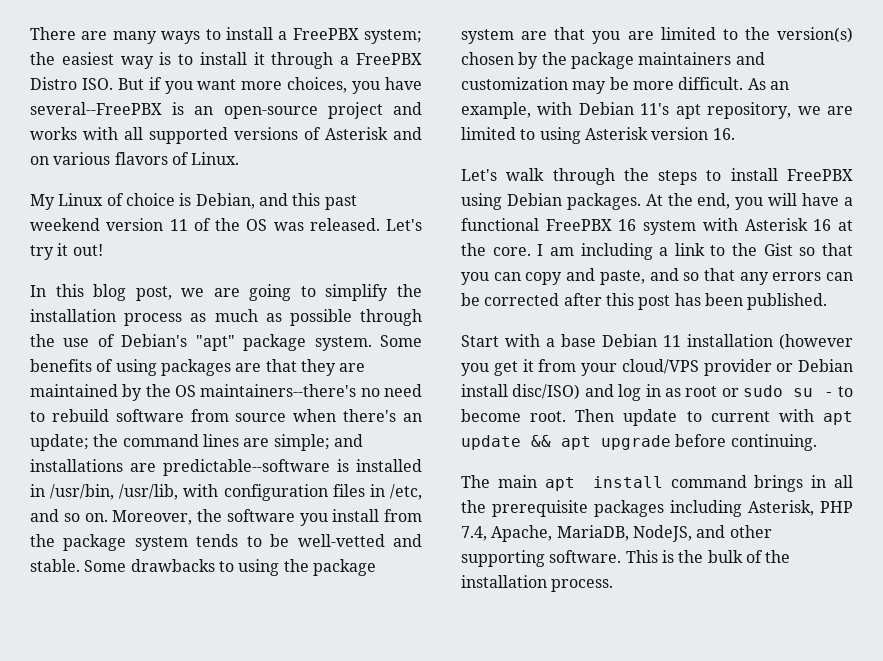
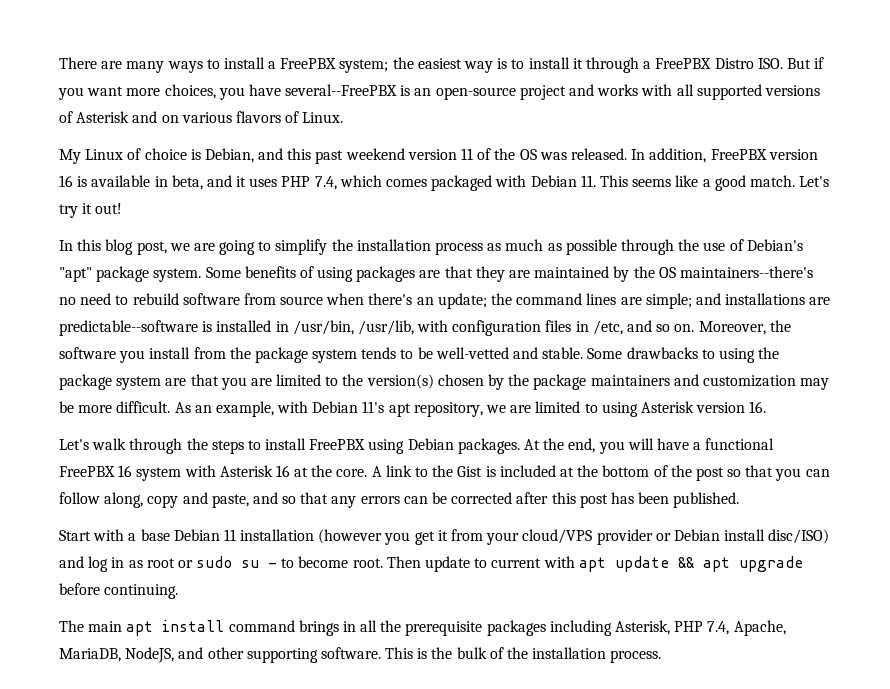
+ In addition, FreePBX version 16 is available in beta, and it uses PHP 7.4, which comes packaged with Debian 11. This seems like a good match.
- I am including a link to the Gist so that you can copy and paste, and so that any errors can be corrected after this post has been published.
+ A link to the Gist is included at the bottom of the post so that you can follow along, copy and paste, and so that any errors can be corrected after this post has been published.

